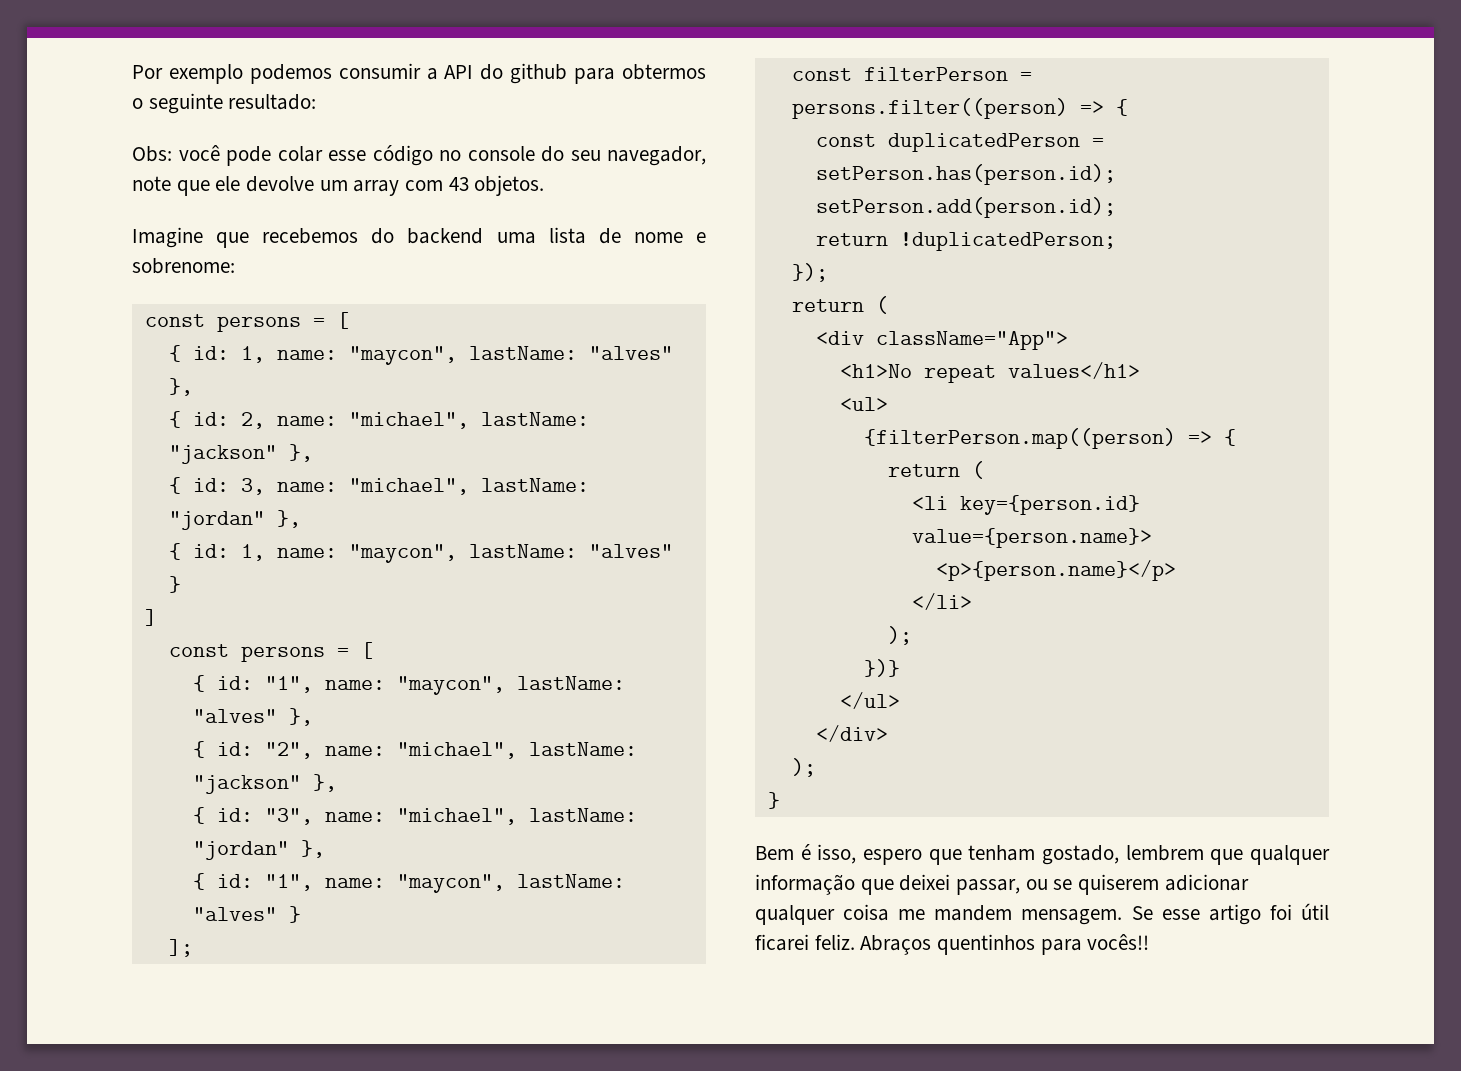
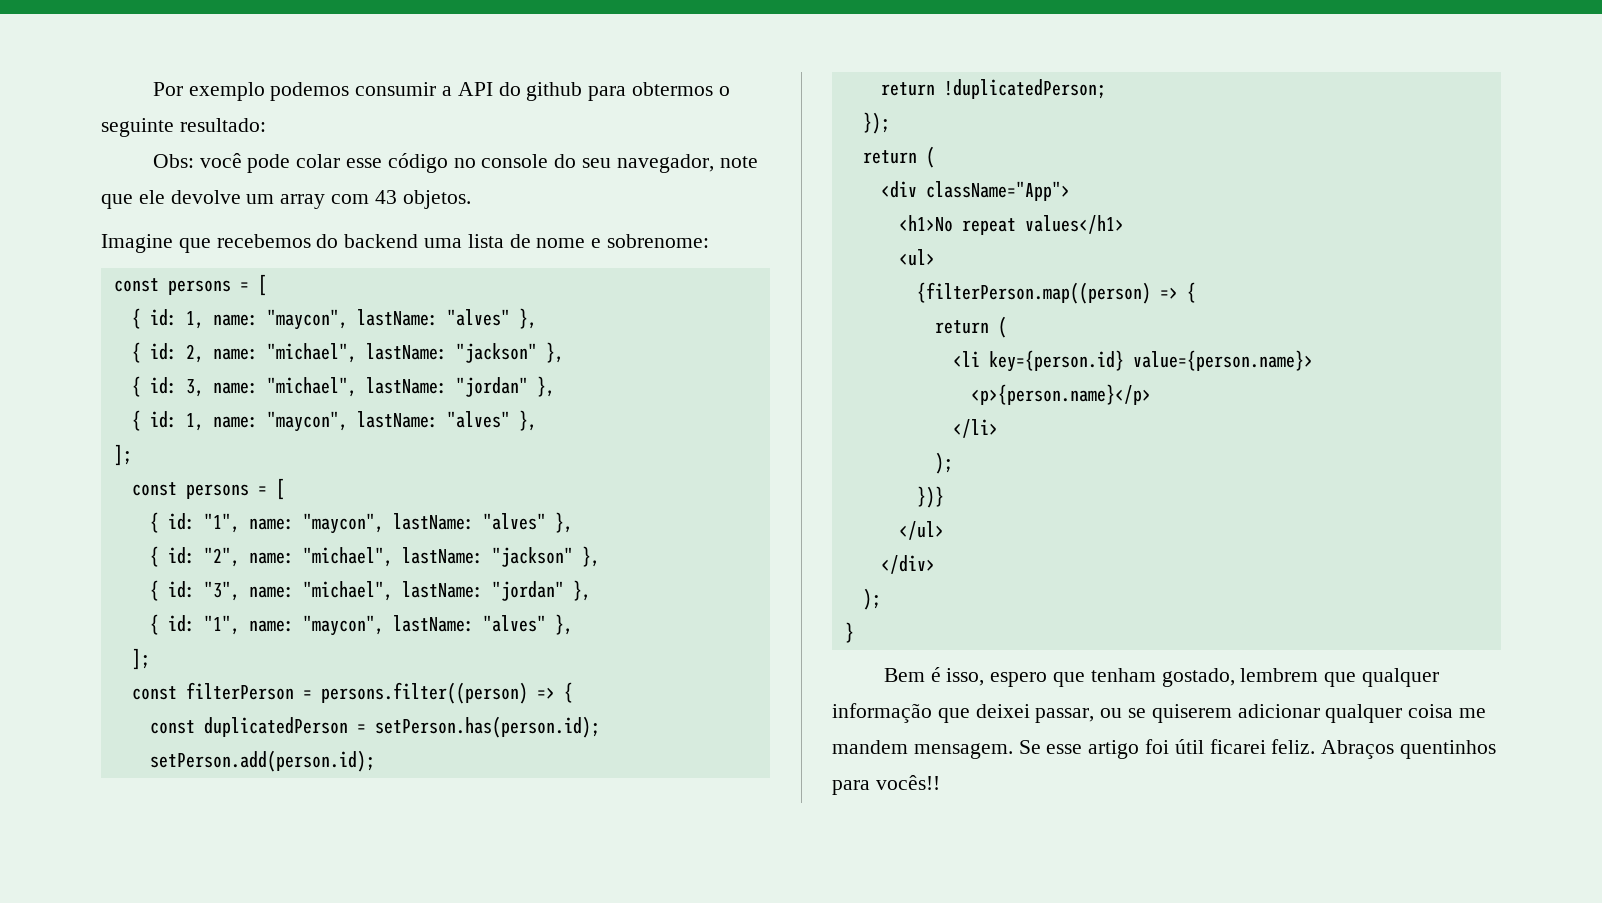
  { id: 3, name: "michael", lastName: "jordan" },
- { id: 1, name: "maycon", lastName: "alves" }
- ]
+ { id: 1, name: "maycon", lastName: "alves" },
+ ];
  { id: "3", name: "michael", lastName: "jordan" },
- { id: "1", name: "maycon", lastName: "alves" }
+ { id: "1", name: "maycon", lastName: "alves" },

